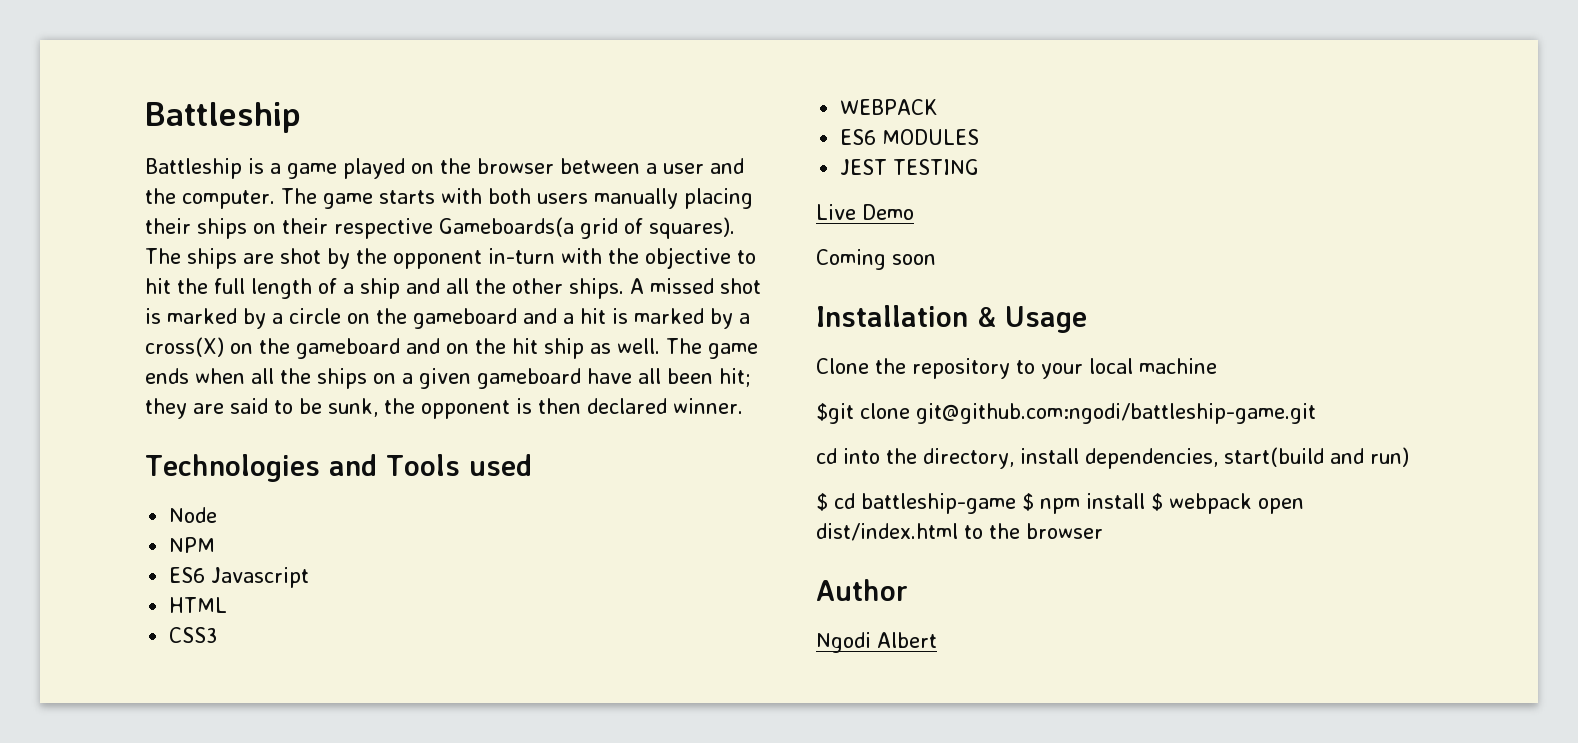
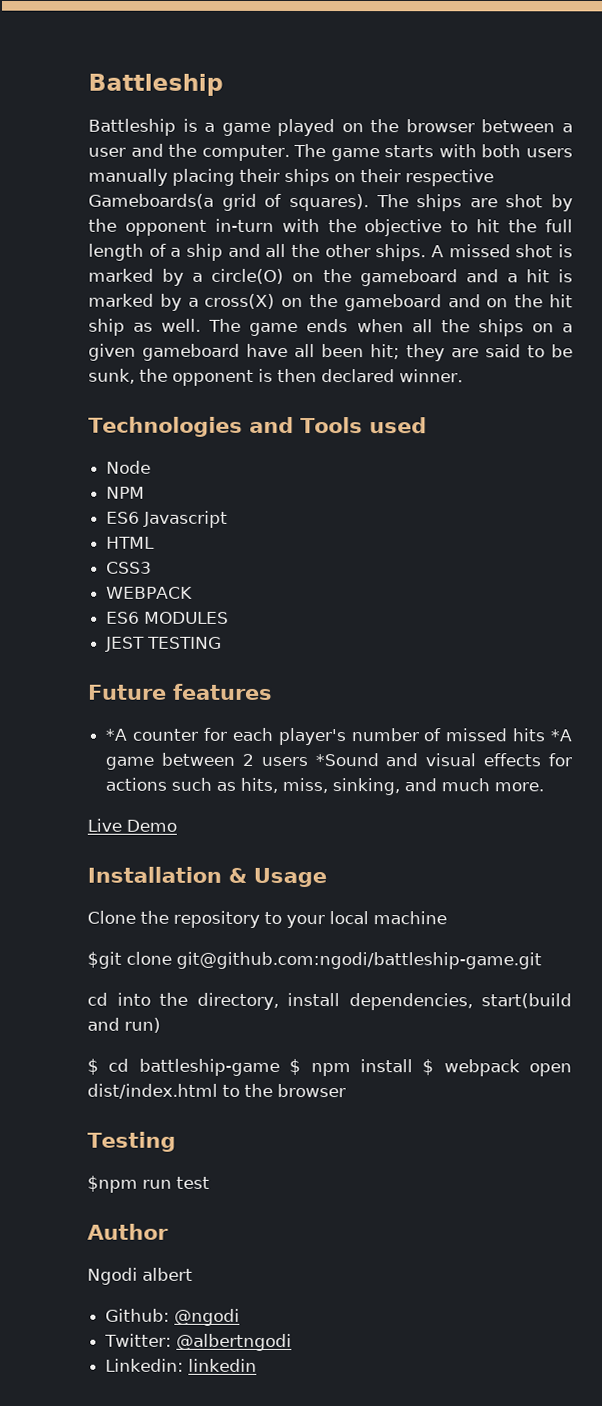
- A missed shot is marked by a circle on the gameboard and a hit is marked by a cross(X) on the gameboard and on the hit ship as well.
+ A missed shot is marked by a circle(O) on the gameboard and a hit is marked by a cross(X) on the gameboard and on the hit ship as well.
+ Future features
+ *A counter for each player's number of missed hits *A game between 2 users *Sound and visual effects for actions such as hits, miss, sinking, and much more.
- Coming soon
+ Testing
+ $npm run test
  Author
- Ngodi Albert
+ Ngodi albert
+ Github: @ngodi
+ Twitter: @albertngodi
+ Linkedin: linkedin

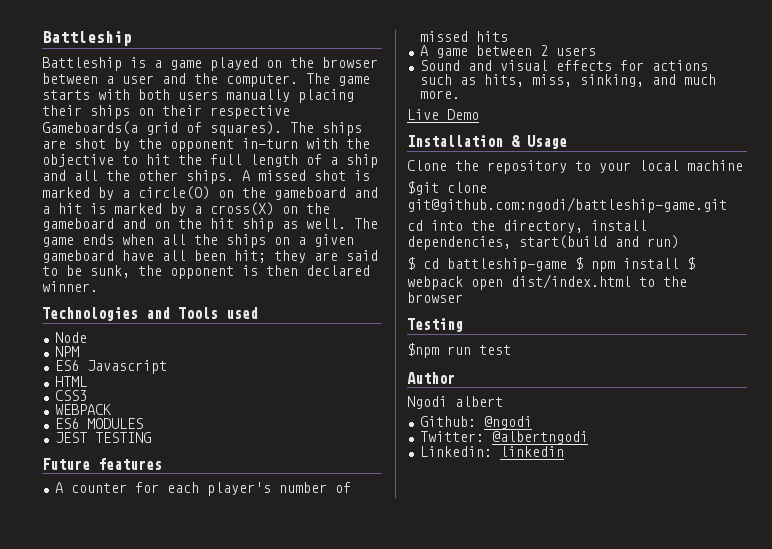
- *A counter for each player's number of missed hits *A game between 2 users *Sound and visual effects for actions such as hits, miss, sinking, and much more.
+ A counter for each player's number of missed hits
+ A game between 2 users
+ Sound and visual effects for actions such as hits, miss, sinking, and much more.

